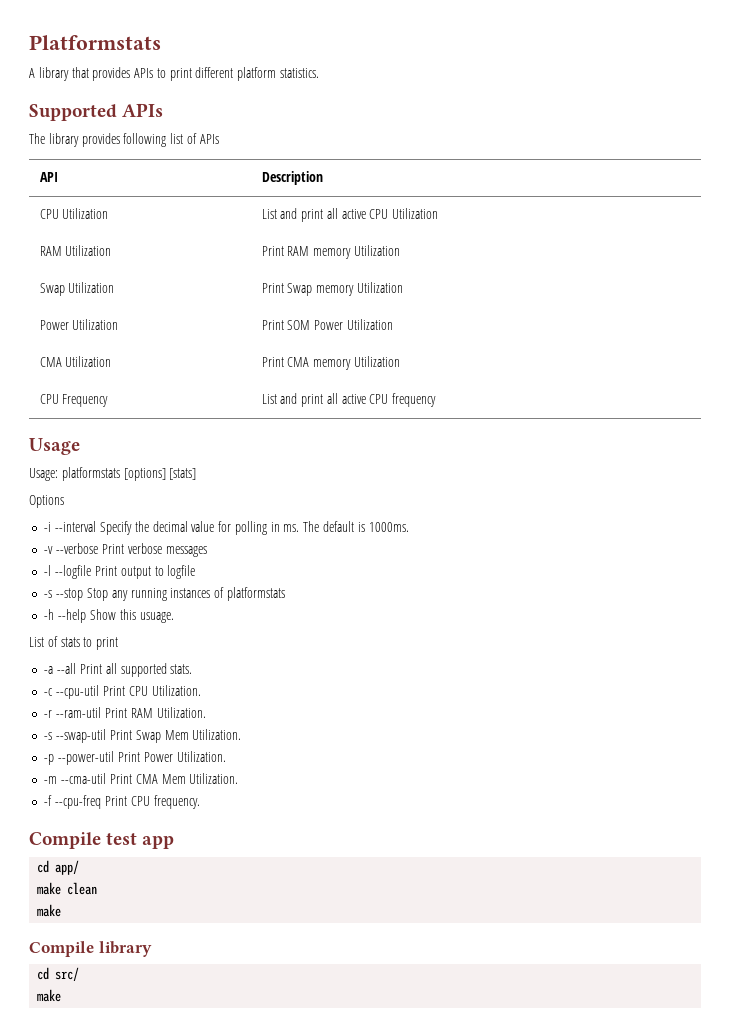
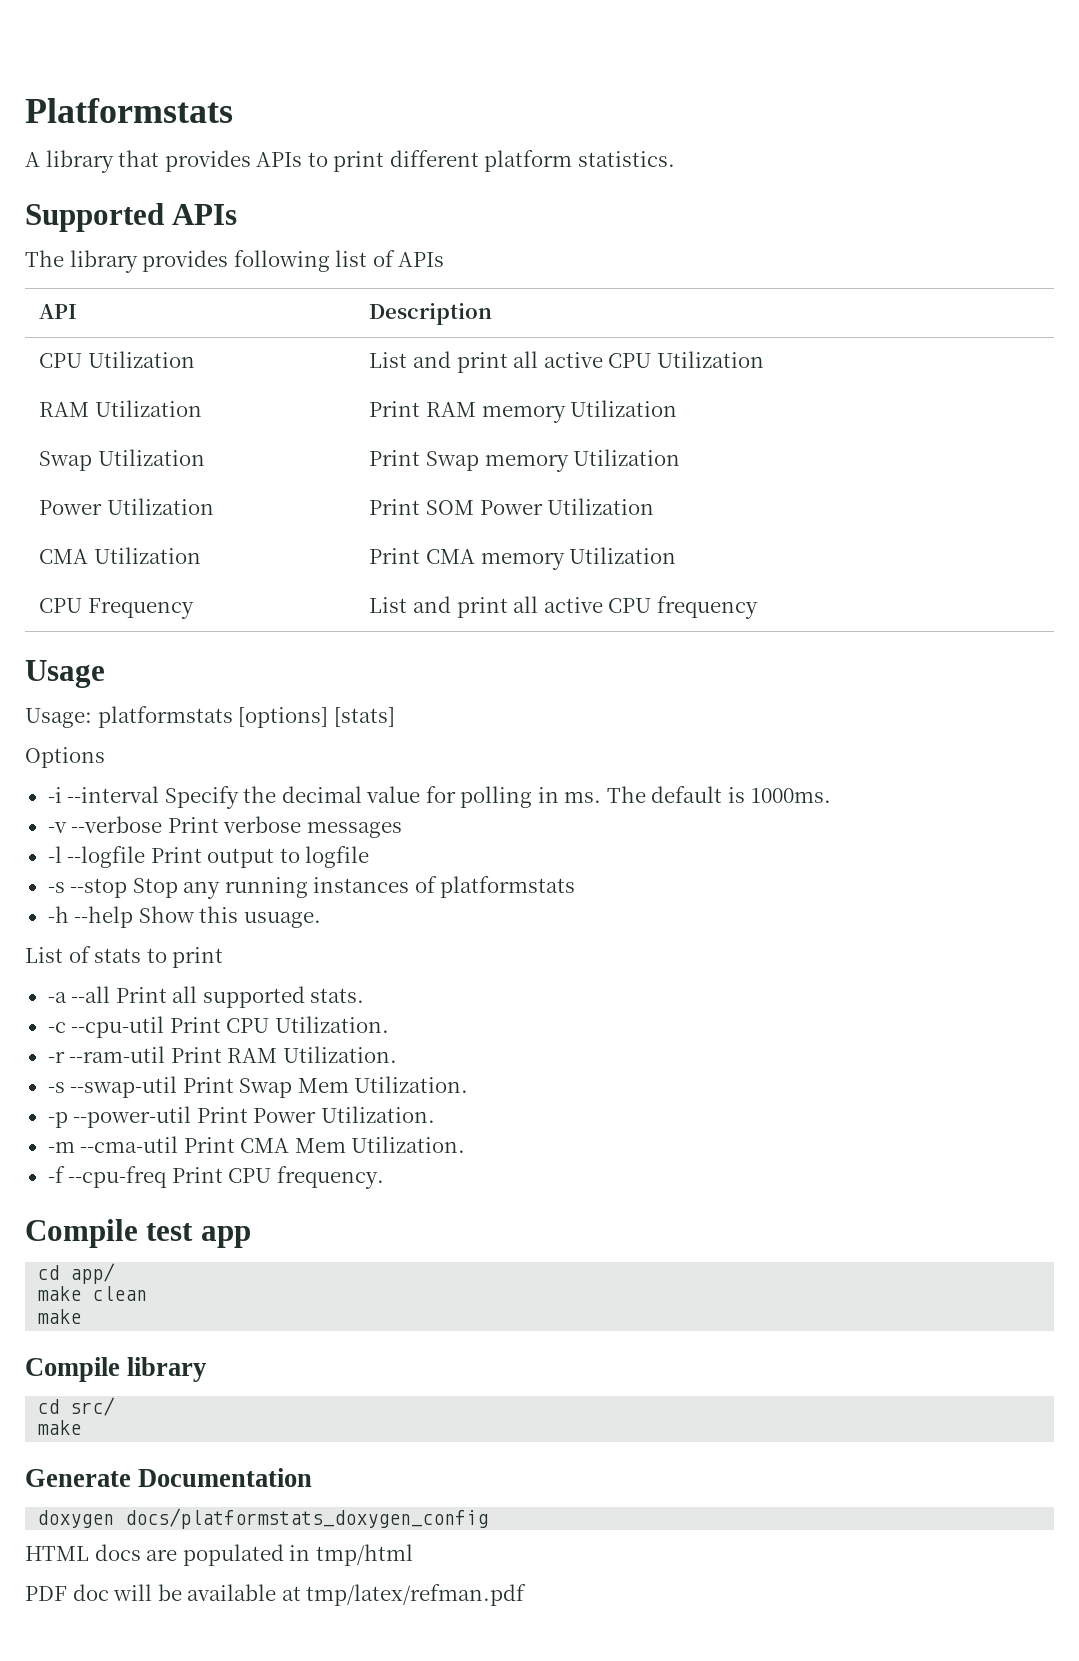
+ Generate Documentation
+ doxygen docs/platformstats_doxygen_config
+ HTML docs are populated in tmp/html
+ PDF doc will be available at tmp/latex/refman.pdf

